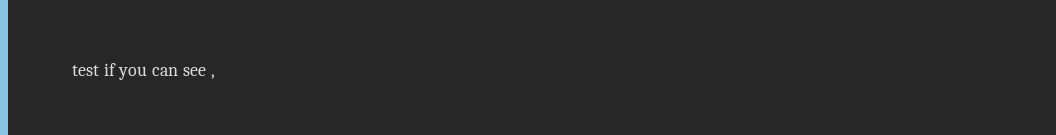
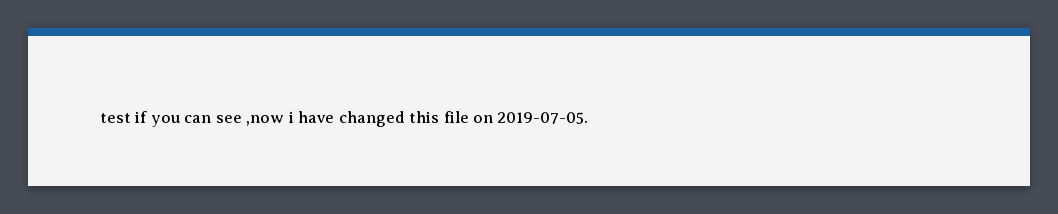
- test if you can see ,
+ test if you can see ,now i have changed this file on 2019-07-05.

